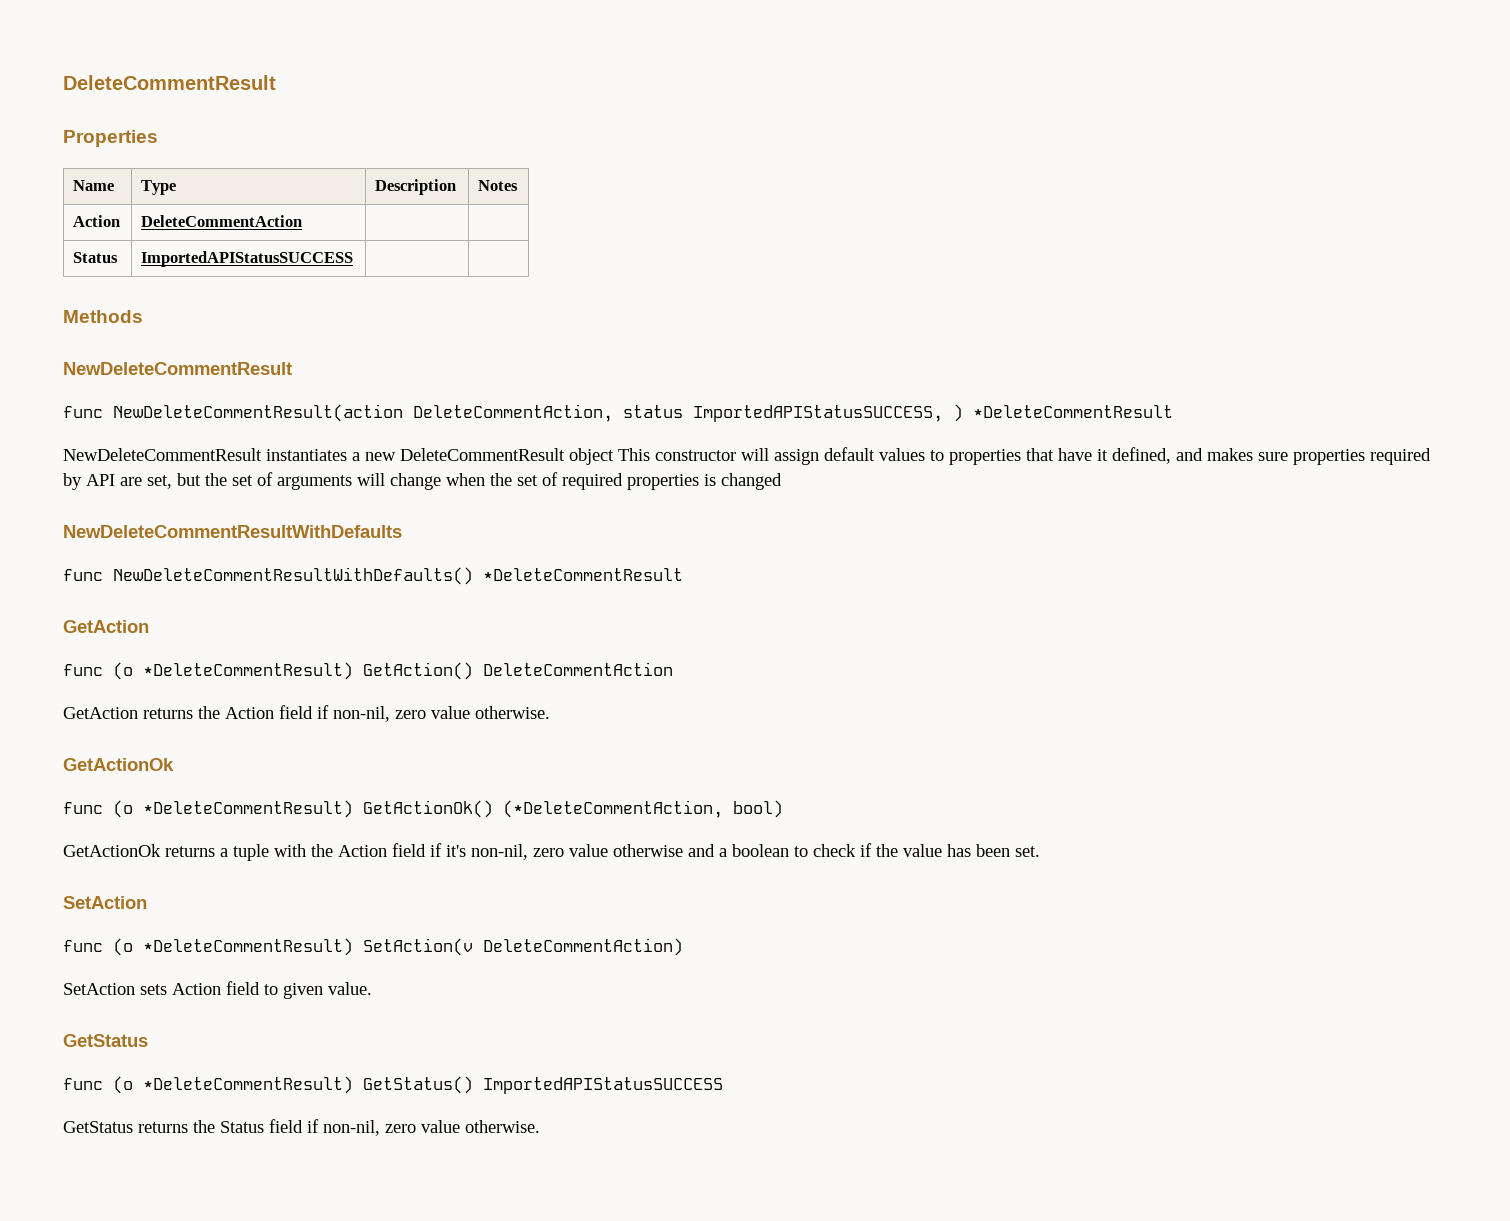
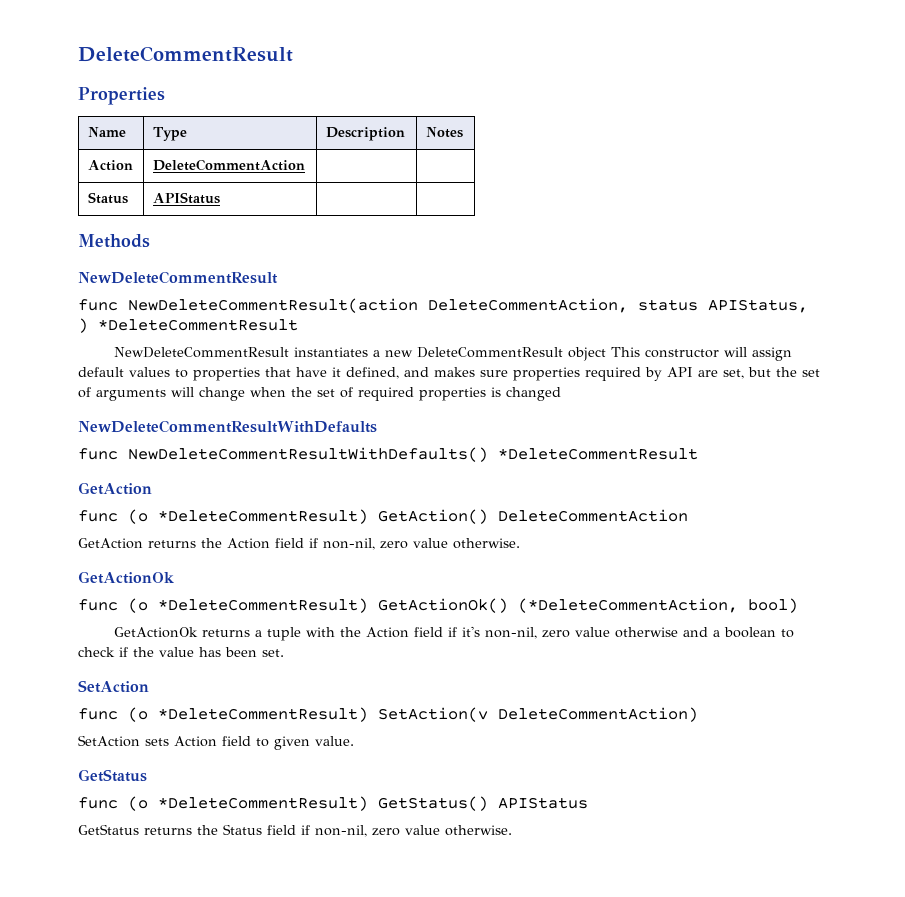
- Status | ImportedAPIStatusSUCCESS | |
+ Status | APIStatus | |
- func NewDeleteCommentResult(action DeleteCommentAction, status ImportedAPIStatusSUCCESS, ) *DeleteCommentResult
+ func NewDeleteCommentResult(action DeleteCommentAction, status APIStatus, ) *DeleteCommentResult
- func (o *DeleteCommentResult) GetStatus() ImportedAPIStatusSUCCESS
+ func (o *DeleteCommentResult) GetStatus() APIStatus

